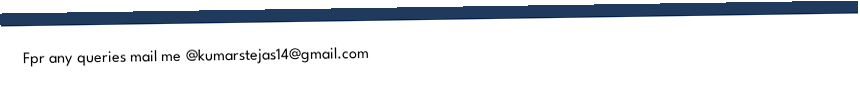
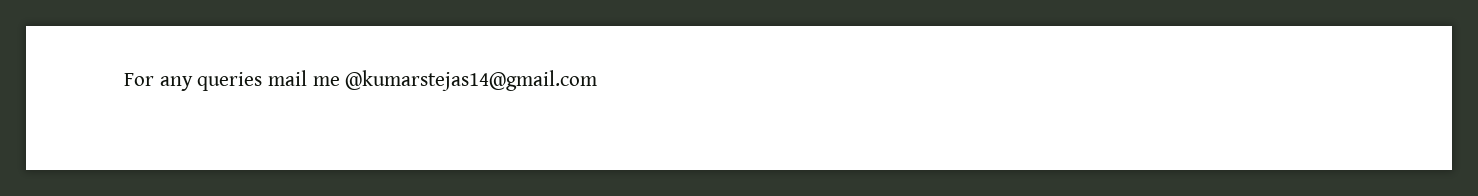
- Fpr any queries mail me @kumarstejas14@gmail.com
+ For any queries mail me @kumarstejas14@gmail.com

